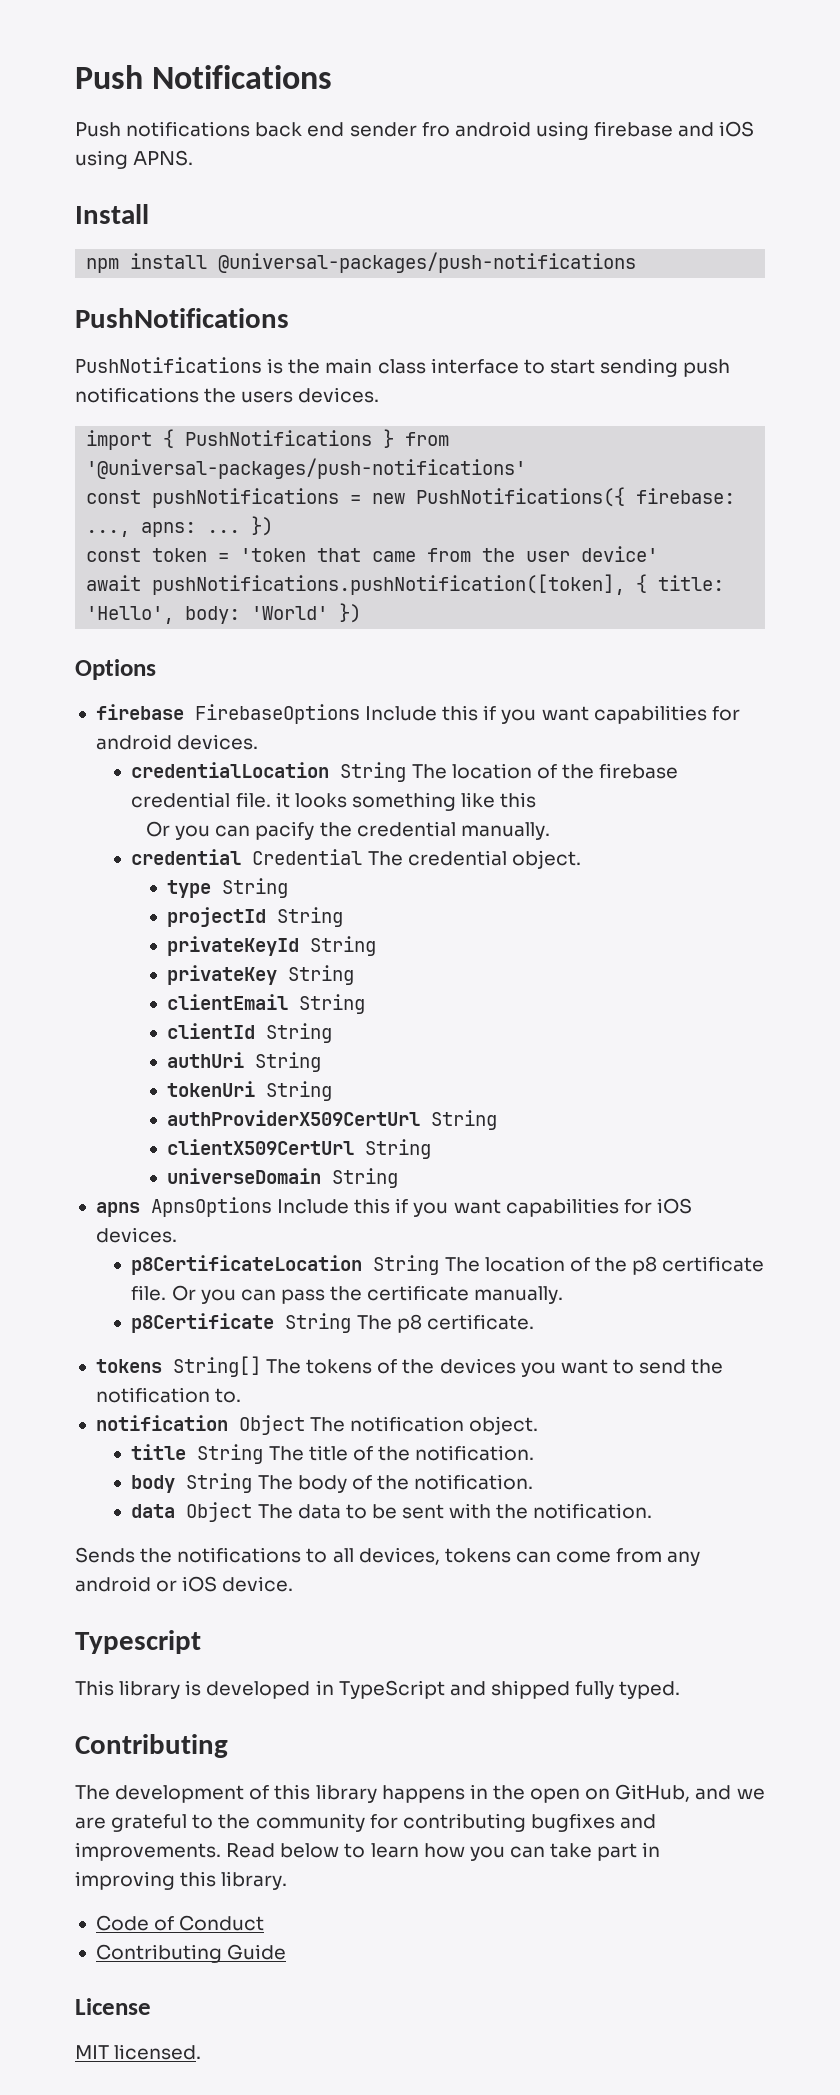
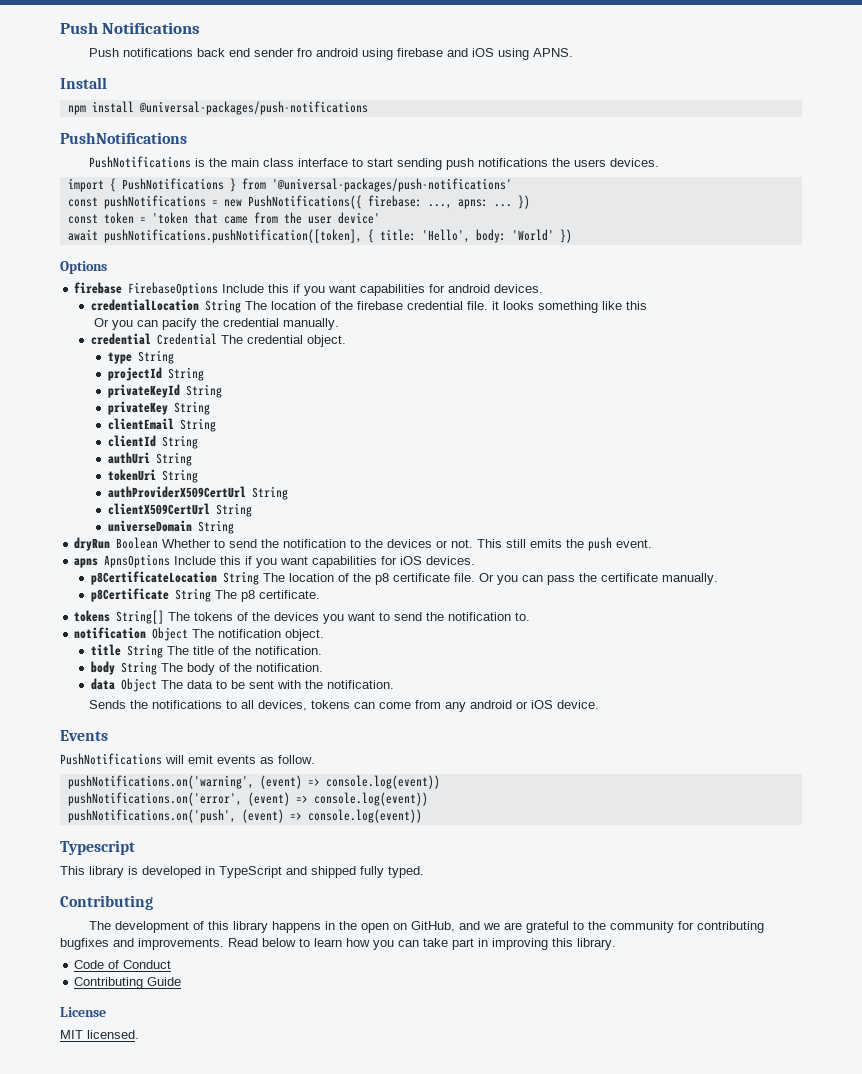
+ dryRun Boolean Whether to send the notification to the devices or not. This still emits the push event.
+ Events
+ PushNotifications will emit events as follow.
+ pushNotifications.on('warning', (event) => console.log(event))
+ pushNotifications.on('error', (event) => console.log(event))
+ pushNotifications.on('push', (event) => console.log(event))

